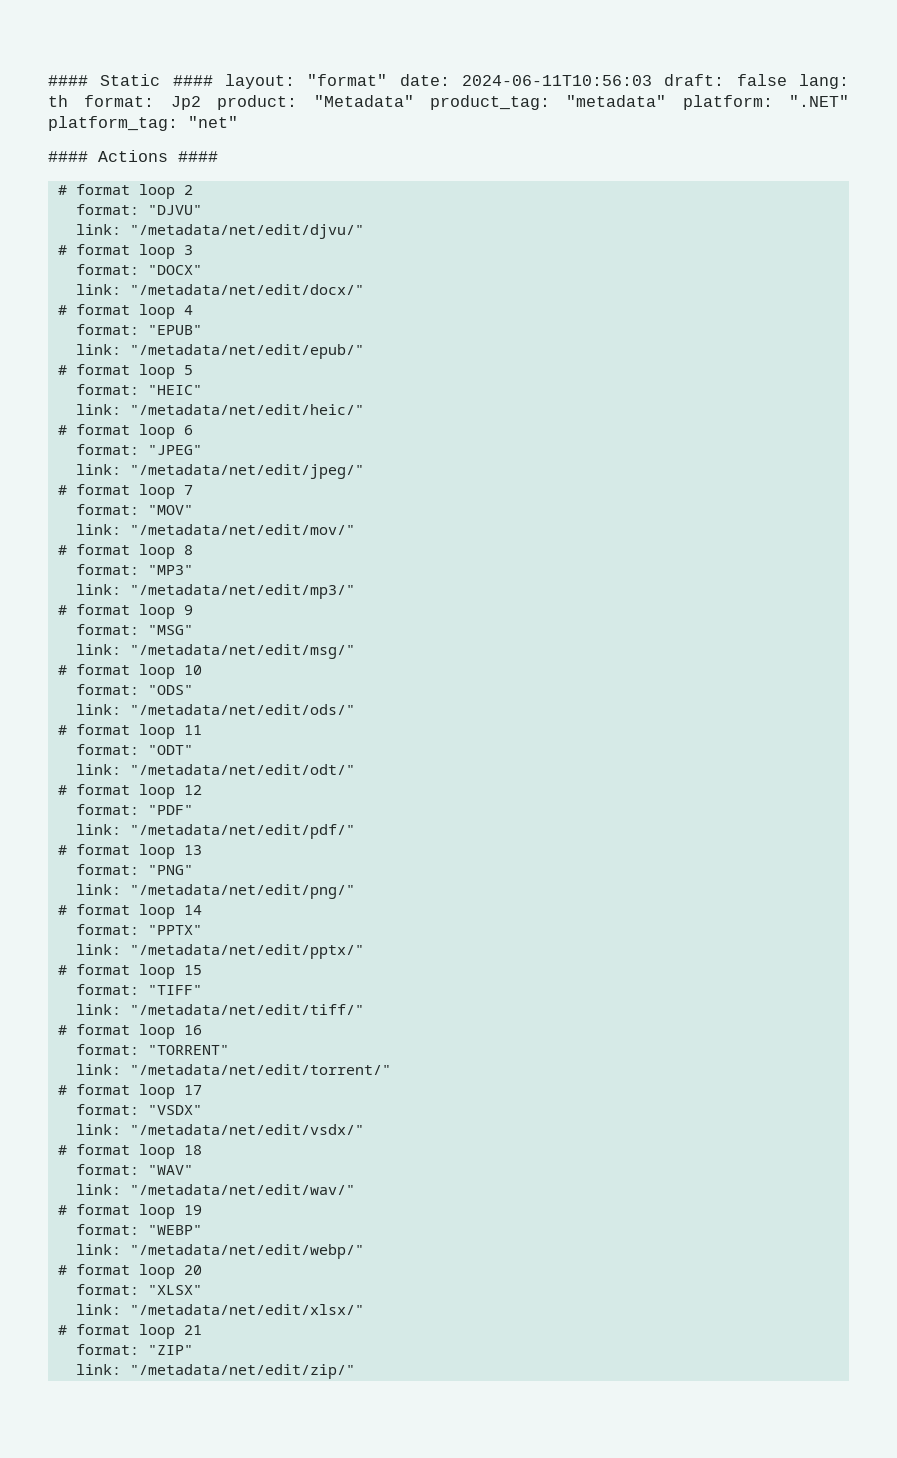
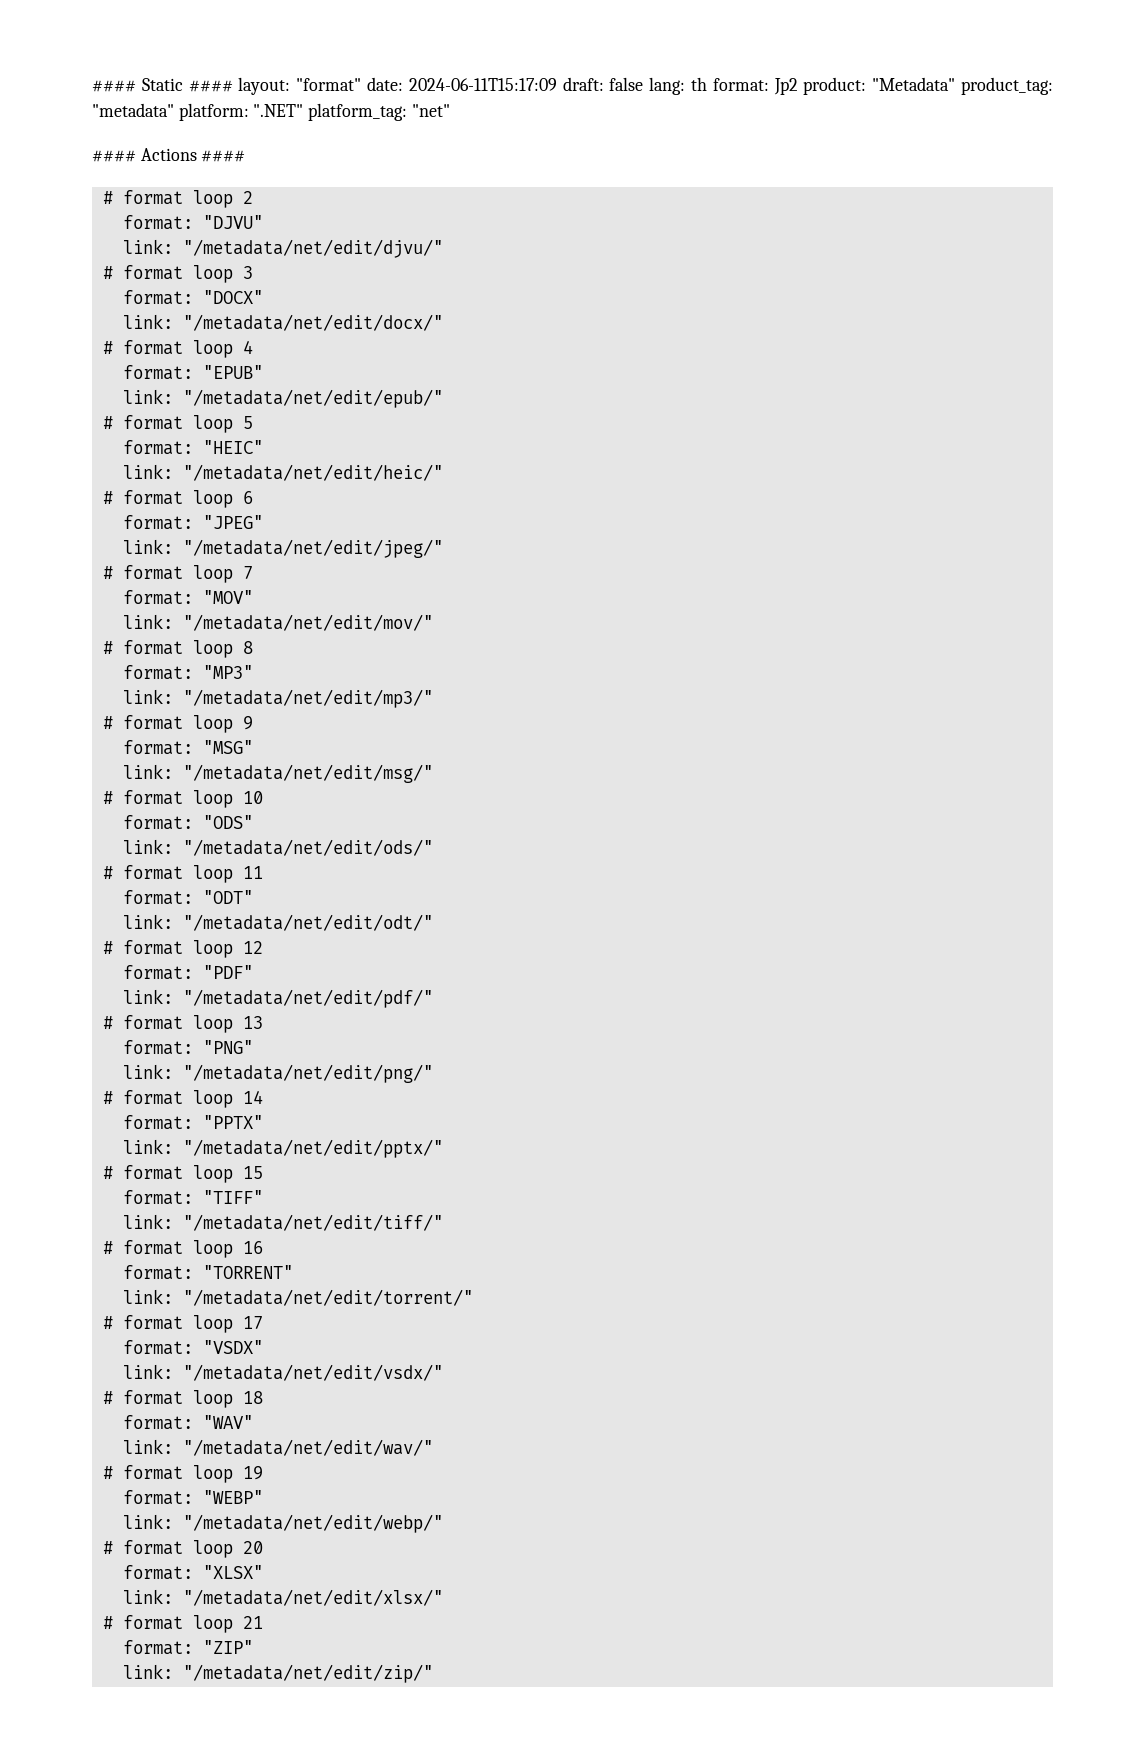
- #### Static #### layout: "format" date: 2024-06-11T10:56:03 draft: false lang: th format: Jp2 product: "Metadata" product_tag: "metadata" platform: ".NET" platform_tag: "net"
+ #### Static #### layout: "format" date: 2024-06-11T15:17:09 draft: false lang: th format: Jp2 product: "Metadata" product_tag: "metadata" platform: ".NET" platform_tag: "net"

